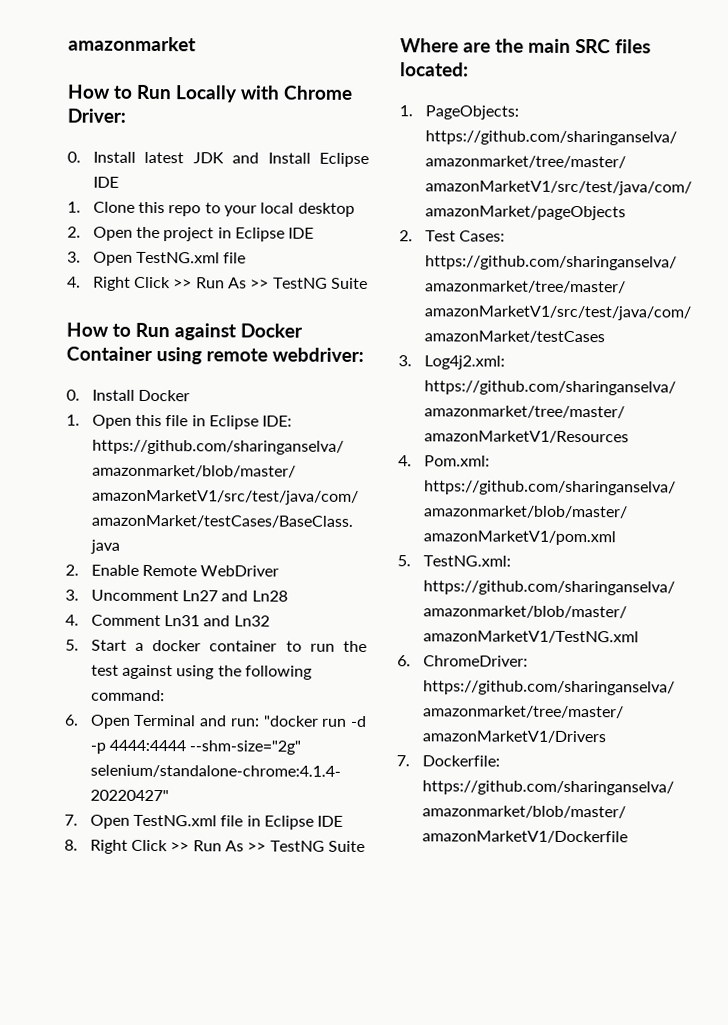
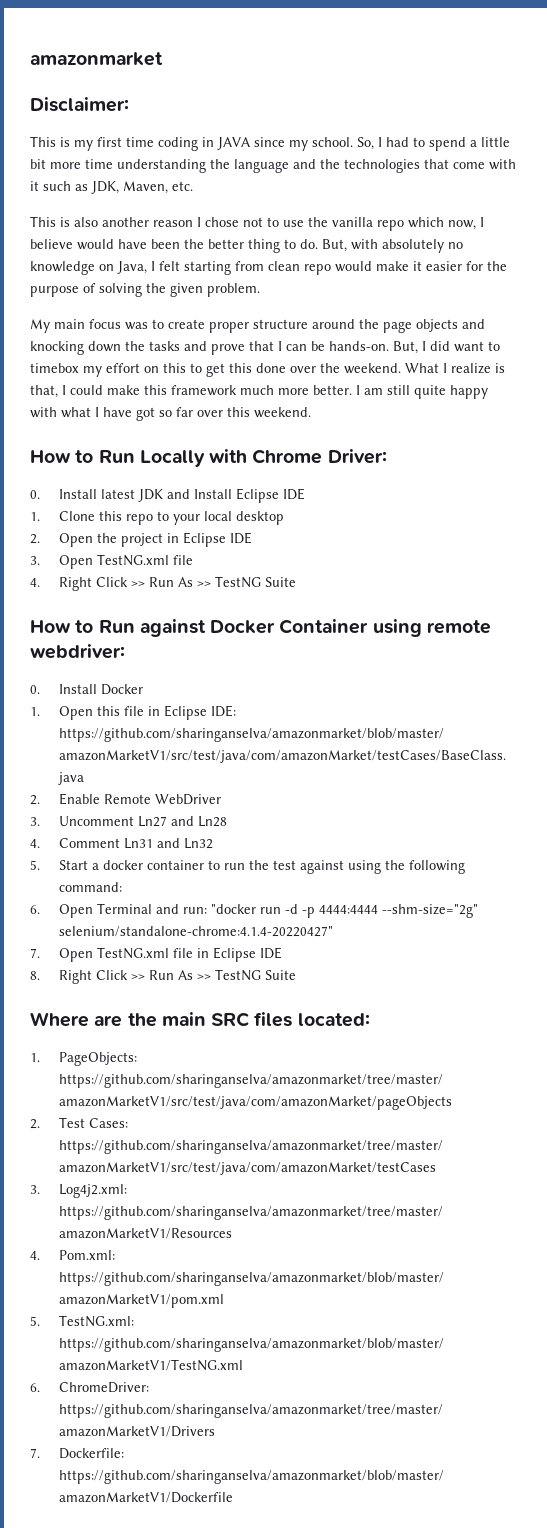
+ Disclaimer:
+ This is my first time coding in JAVA since my school. So, I had to spend a little bit more time understanding the language and the technologies that come with it such as JDK, Maven, etc.
+ This is also another reason I chose not to use the vanilla repo which now, I believe would have been the better thing to do. But, with absolutely no knowledge on Java, I felt starting from clean repo would make it easier for the purpose of solving the given problem.
+ My main focus was to create proper structure around the page objects and knocking down the tasks and prove that I can be hands-on. But, I did want to timebox my effort on this to get this done over the weekend. What I realize is that, I could make this framework much more better. I am still quite happy with what I have got so far over this weekend.

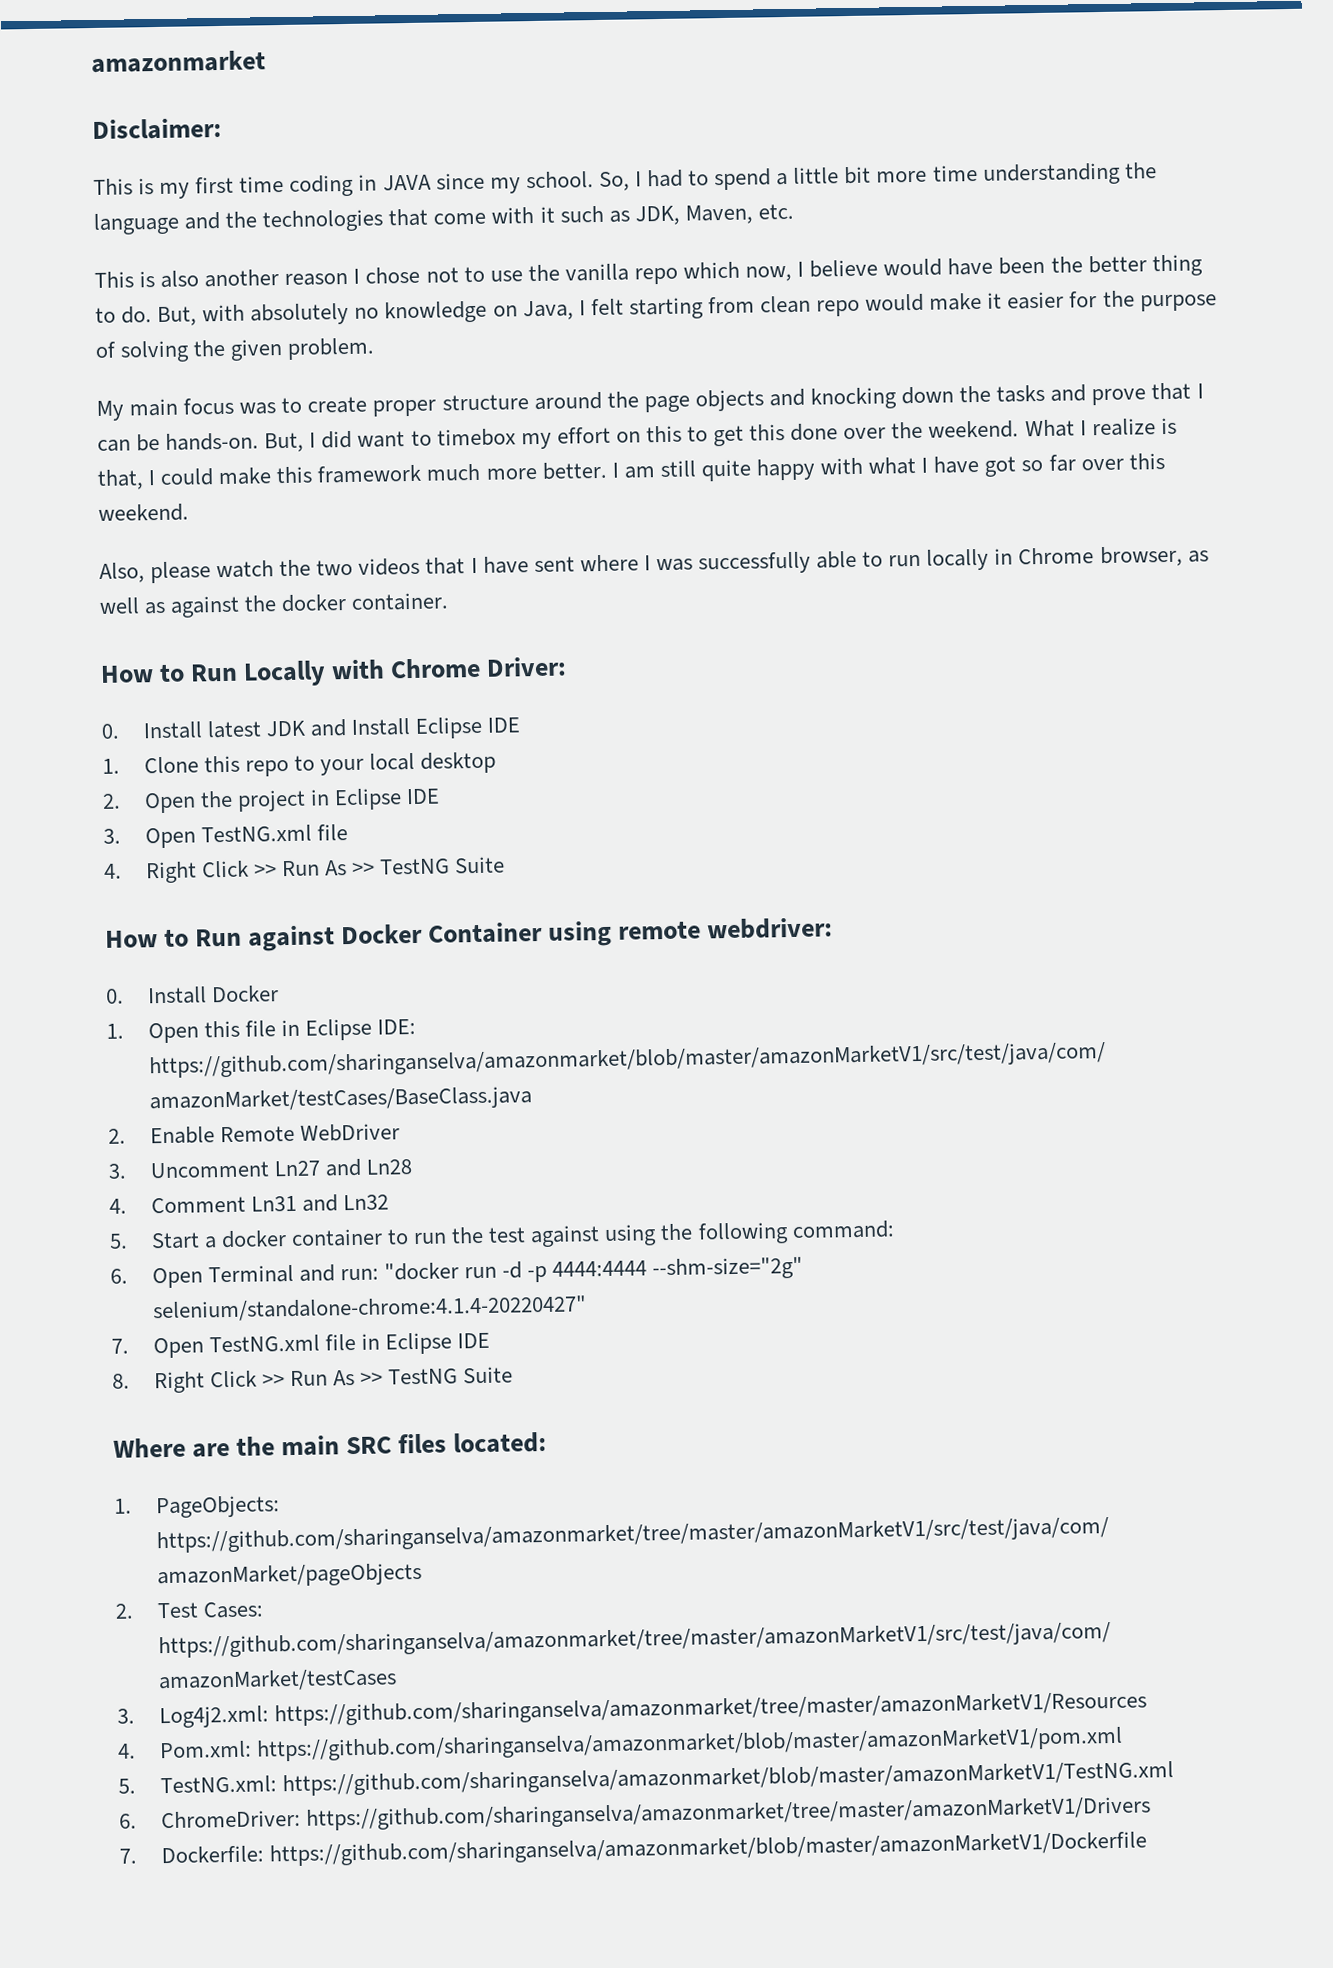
+ Also, please watch the two videos that I have sent where I was successfully able to run locally in Chrome browser, as well as against the docker container.

